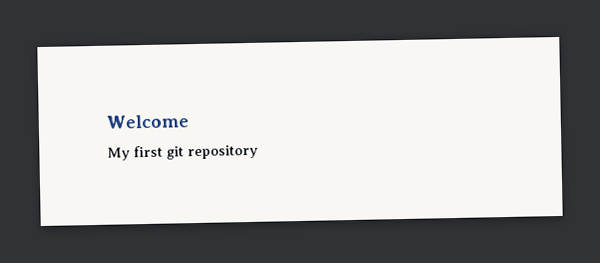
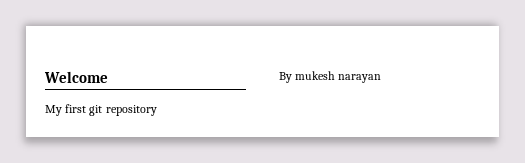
+ By mukesh narayan

